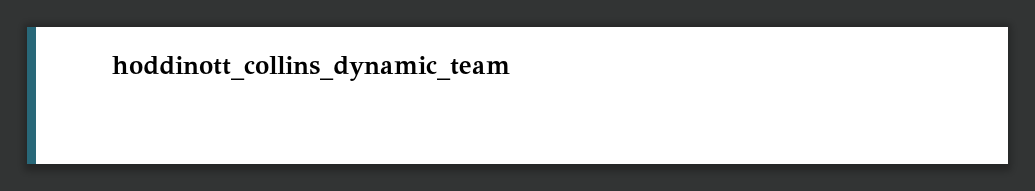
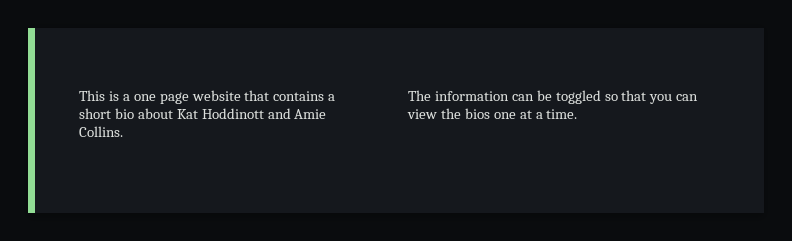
- hoddinott_collins_dynamic_team
+ This is a one page website that contains a short bio about Kat Hoddinott and Amie Collins.
+ The information can be toggled so that you can view the bios one at a time.

